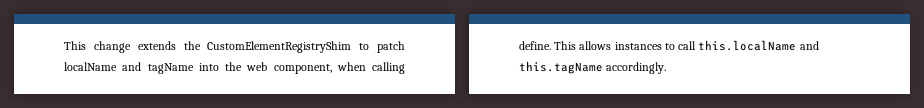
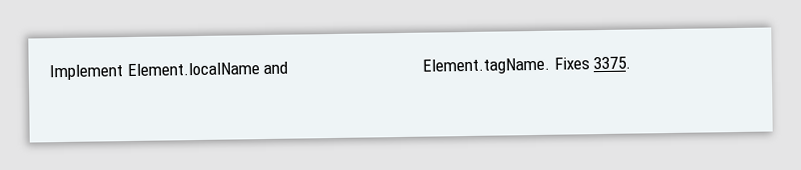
- This change extends the CustomElementRegistryShim to patch localName and tagName into the web component, when calling define. This allows instances to call this.localName and this.tagName accordingly.
+ Implement Element.localName and Element.tagName. Fixes 3375.

